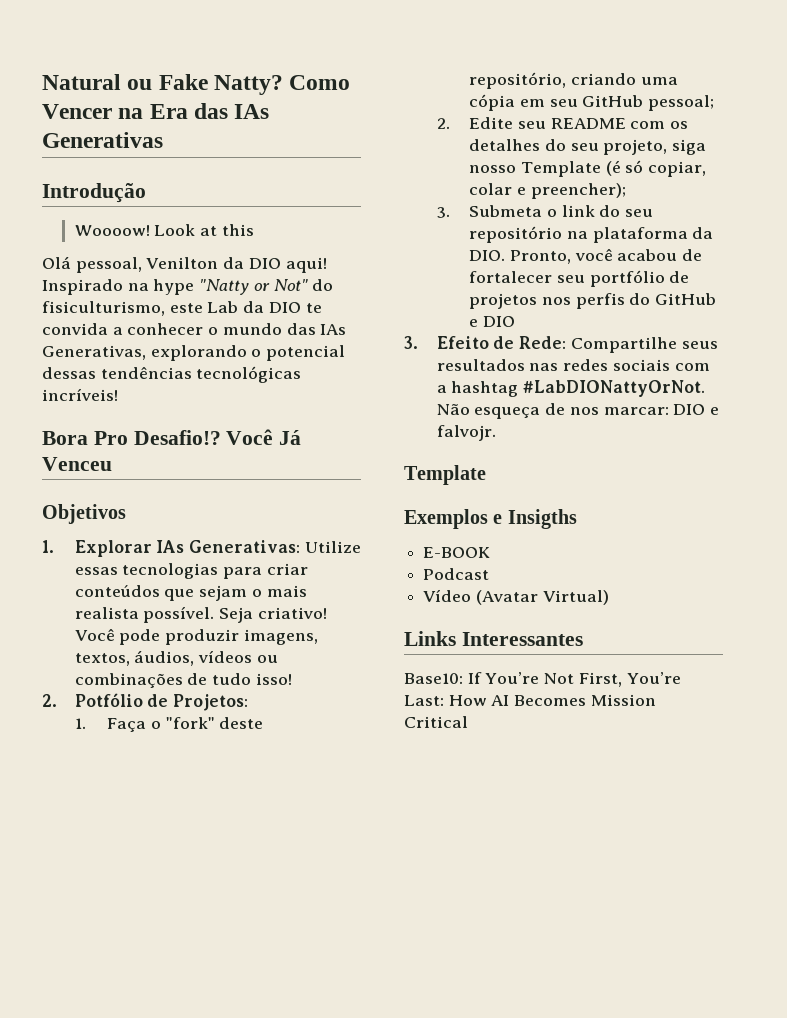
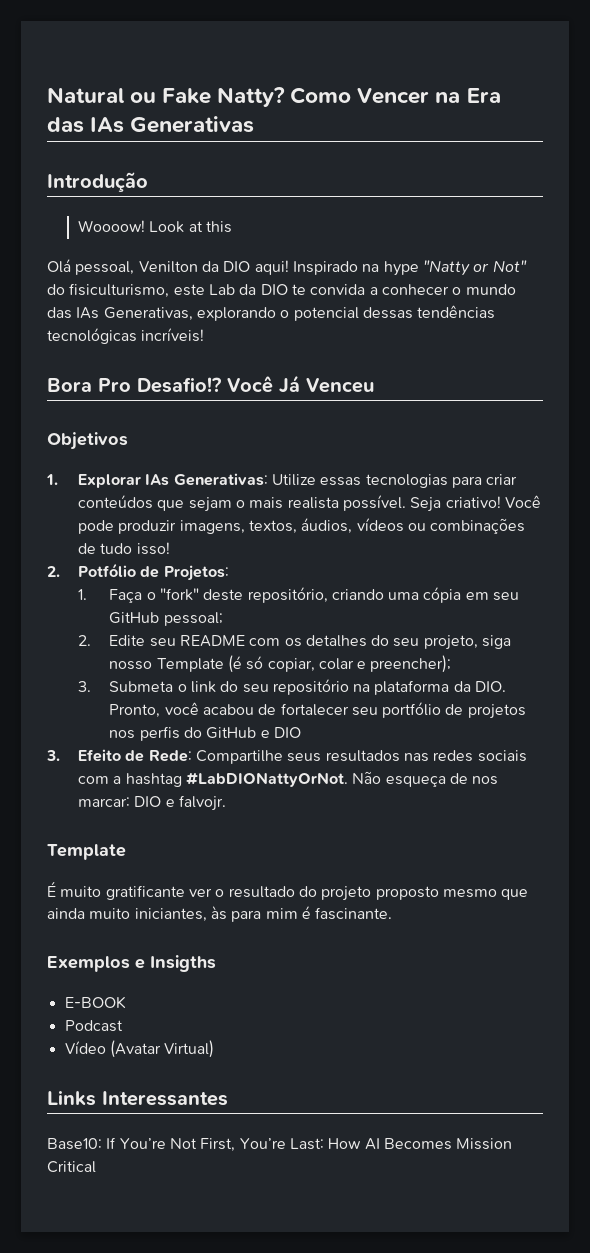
+ É muito gratificante ver o resultado do projeto proposto mesmo que ainda muito iniciantes, às para mim é fascinante.

